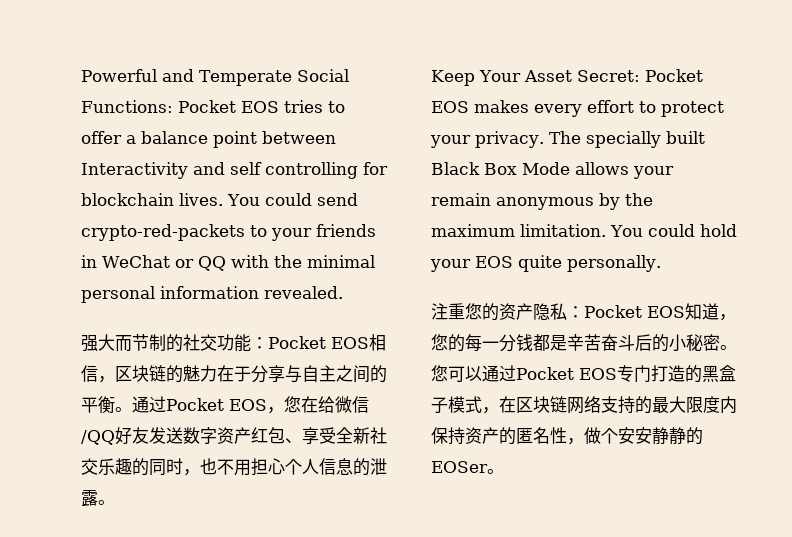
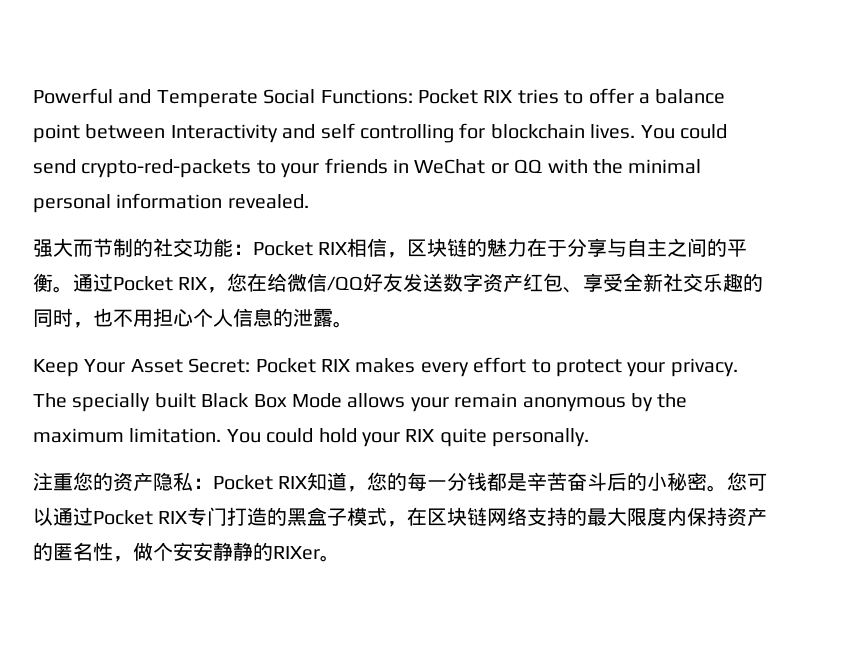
- Powerful and Temperate Social Functions: Pocket EOS tries to offer a balance point between Interactivity and self controlling for blockchain lives.
+ Powerful and Temperate Social Functions: Pocket RIX tries to offer a balance point between Interactivity and self controlling for blockchain lives.
- 强大而节制的社交功能：Pocket EOS相信，区块链的魅力在于分享与自主之间的平衡。
+ 强大而节制的社交功能：Pocket RIX相信，区块链的魅力在于分享与自主之间的平衡。
- 通过Pocket EOS，您在给微信/QQ好友发送数字资产红包、享受全新社交乐趣的同时，也不用担心个人信息的泄露。
+ 通过Pocket RIX，您在给微信/QQ好友发送数字资产红包、享受全新社交乐趣的同时，也不用担心个人信息的泄露。
- Keep Your Asset Secret: Pocket EOS makes every effort to protect your privacy.
+ Keep Your Asset Secret: Pocket RIX makes every effort to protect your privacy.
- You could hold your EOS quite personally.
+ You could hold your RIX quite personally.
- 注重您的资产隐私：Pocket EOS知道，您的每一分钱都是辛苦奋斗后的小秘密。
+ 注重您的资产隐私：Pocket RIX知道，您的每一分钱都是辛苦奋斗后的小秘密。
- 您可以通过Pocket EOS专门打造的黑盒子模式，在区块链网络支持的最大限度内保持资产的匿名性，做个安安静静的EOSer。
+ 您可以通过Pocket RIX专门打造的黑盒子模式，在区块链网络支持的最大限度内保持资产的匿名性，做个安安静静的RIXer。

